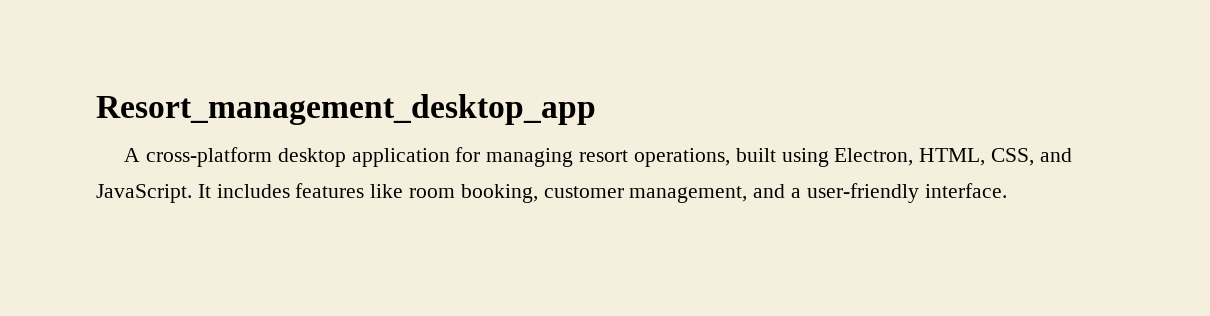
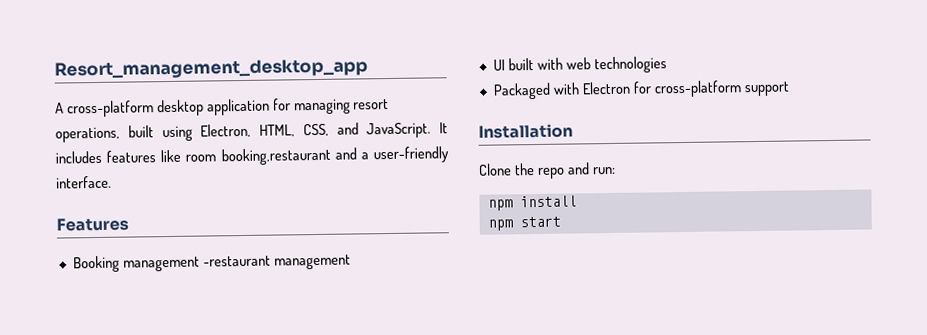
- It includes features like room booking, customer management, and a user-friendly interface.
+ It includes features like room booking,restaurant and a user-friendly interface.
+ Features
+ Booking management -restaurant management
+ UI built with web technologies
+ Packaged with Electron for cross-platform support
+ Installation
+ Clone the repo and run:
+ npm install
+ npm start

